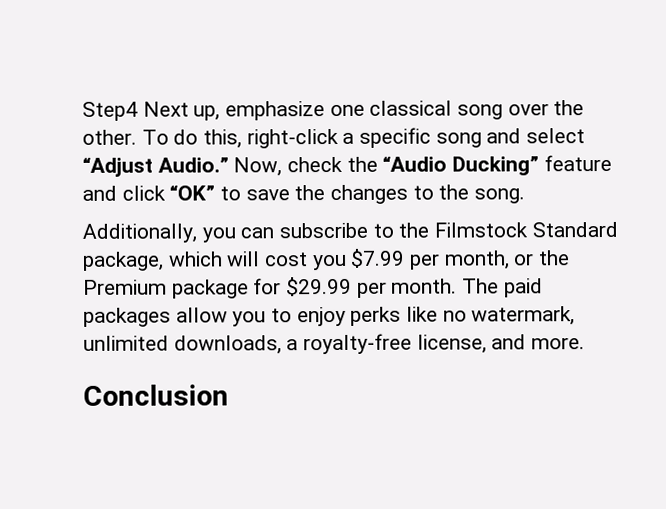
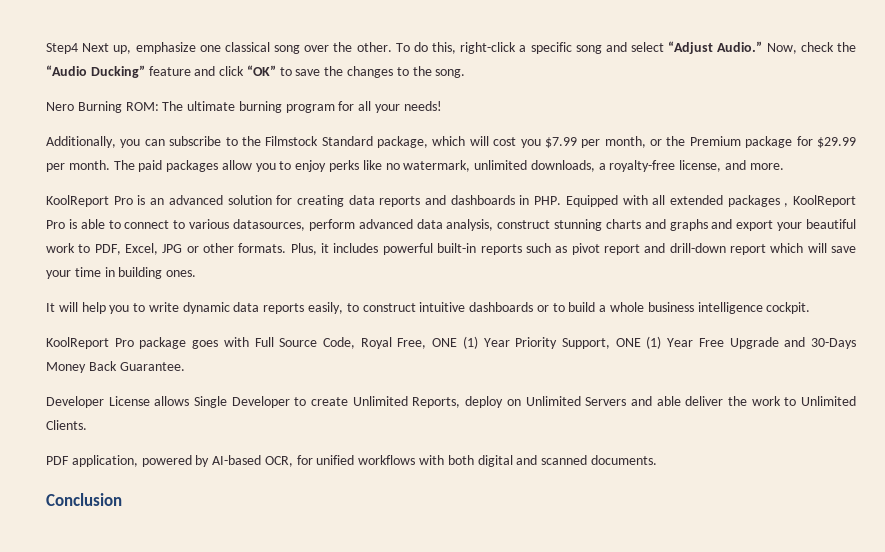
+ Nero Burning ROM: The ultimate burning program for all your needs!
+ KoolReport Pro is an advanced solution for creating data reports and dashboards in PHP. Equipped with all extended packages , KoolReport Pro is able to connect to various datasources, perform advanced data analysis, construct stunning charts and graphs and export your beautiful work to PDF, Excel, JPG or other formats. Plus, it includes powerful built-in reports such as pivot report and drill-down report which will save your time in building ones.
+ It will help you to write dynamic data reports easily, to construct intuitive dashboards or to build a whole business intelligence cockpit.
+ KoolReport Pro package goes with Full Source Code, Royal Free, ONE (1) Year Priority Support, ONE (1) Year Free Upgrade and 30-Days Money Back Guarantee.
+ Developer License allows Single Developer to create Unlimited Reports, deploy on Unlimited Servers and able deliver the work to Unlimited Clients.
+ PDF application, powered by AI-based OCR, for unified workflows with both digital and scanned documents.

